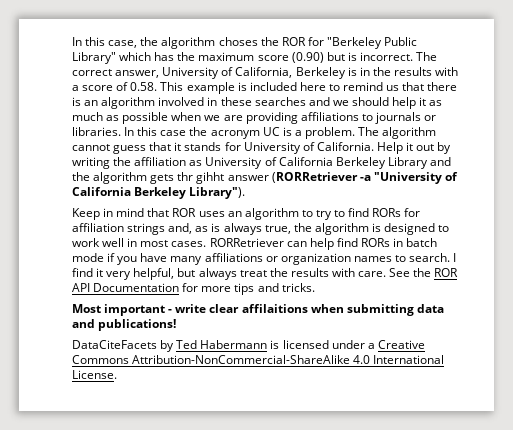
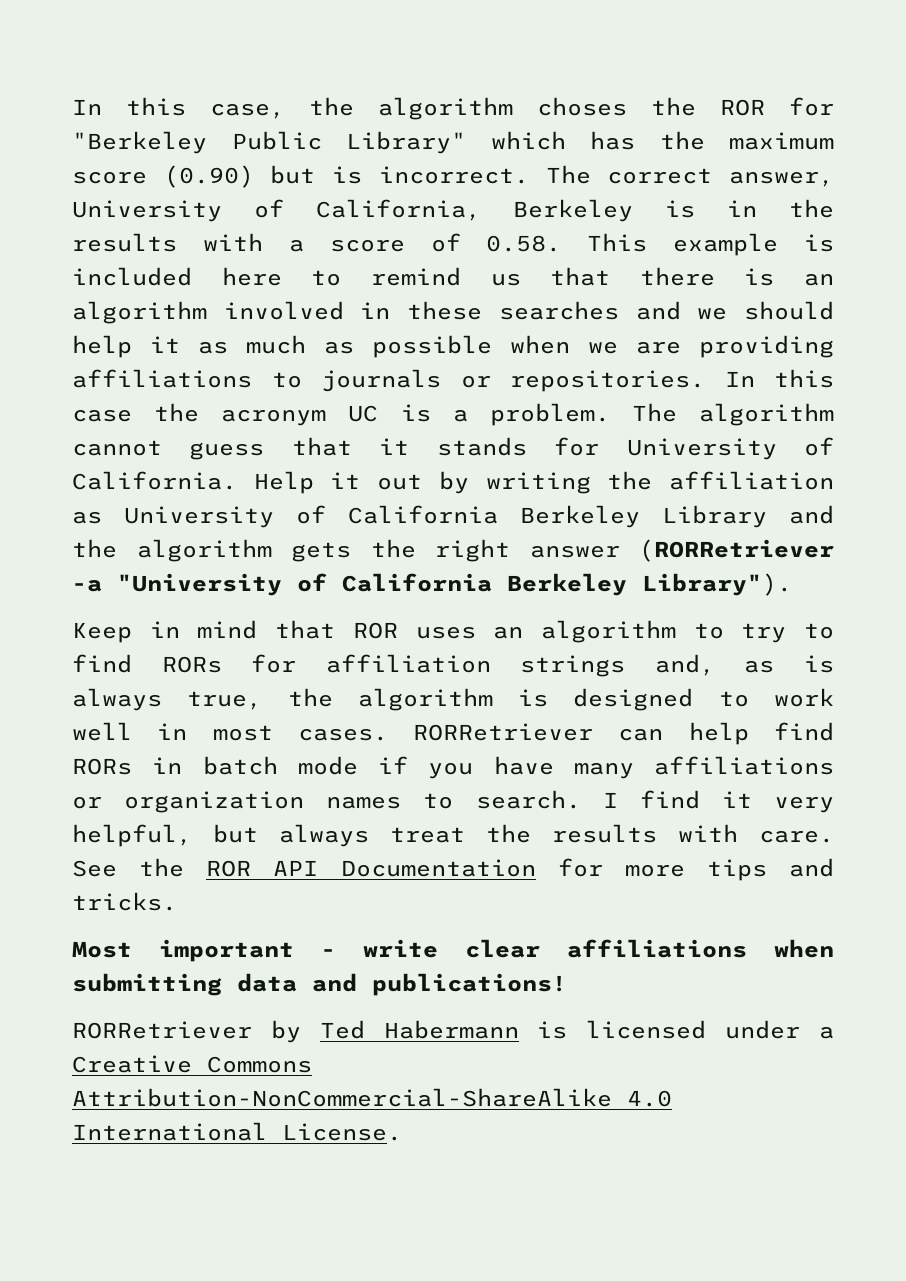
- The correct answer, University of California, Berkeley is in the results with a score of 0.58. This example is included here to remind us that there is an algorithm involved in these searches and we should help it as much as possible when we are providing affiliations to journals or libraries.
+ The correct answer, University of California, Berkeley is in the results with a score of 0.58. This example is included here to remind us that there is an algorithm involved in these searches and we should help it as much as possible when we are providing affiliations to journals or repositories.
- Help it out by writing the affiliation as University of California Berkeley Library and the algorithm gets thr gihht answer (RORRetriever -a "University of California Berkeley Library").
+ Help it out by writing the affiliation as University of California Berkeley Library and the algorithm gets the right answer (RORRetriever -a "University of California Berkeley Library").
- Most important - write clear affilaitions when submitting data and publications!
+ Most important - write clear affiliations when submitting data and publications!
- DataCiteFacets by Ted Habermann is licensed under a Creative Commons Attribution-NonCommercial-ShareAlike 4.0 International License.
+ RORRetriever by Ted Habermann is licensed under a Creative Commons Attribution-NonCommercial-ShareAlike 4.0 International License.

